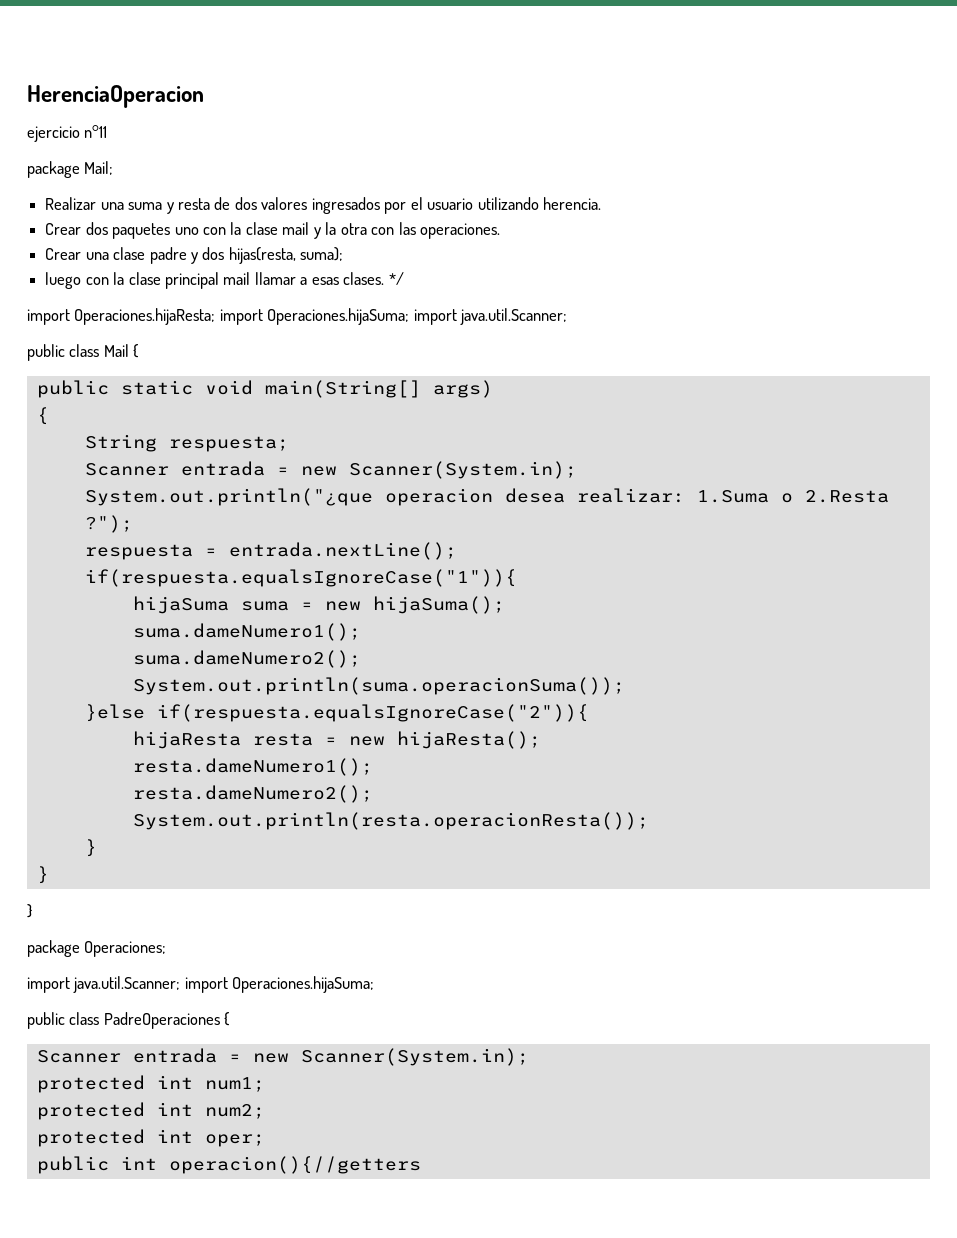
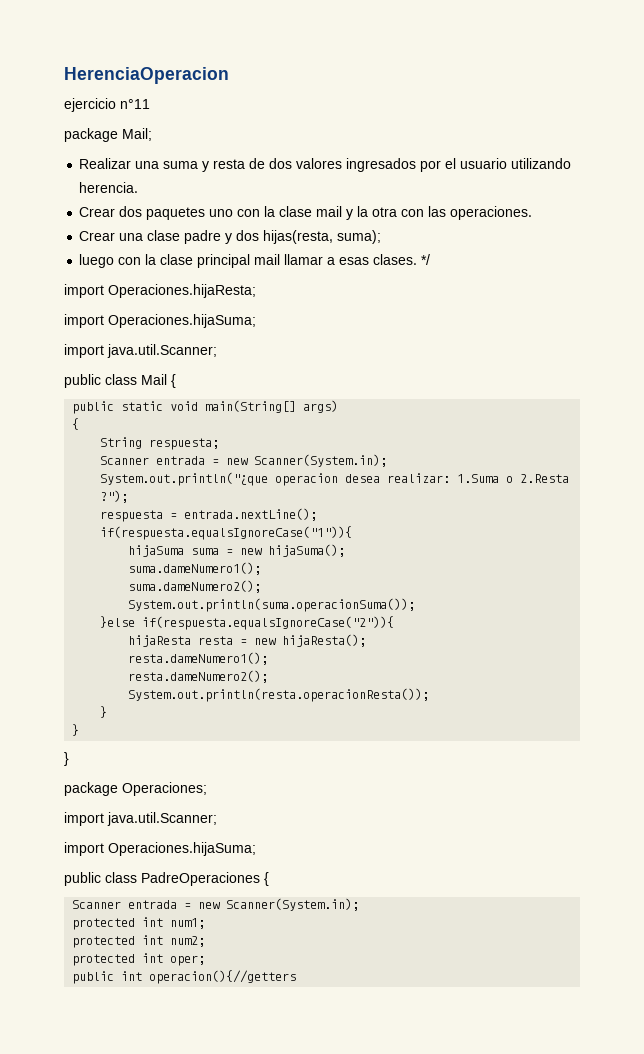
- import Operaciones.hijaResta; import Operaciones.hijaSuma; import java.util.Scanner;
+ import Operaciones.hijaResta;
+ import Operaciones.hijaSuma;
+ import java.util.Scanner;
  package Operaciones;
- import java.util.Scanner; import Operaciones.hijaSuma;
+ import java.util.Scanner;
+ import Operaciones.hijaSuma;

